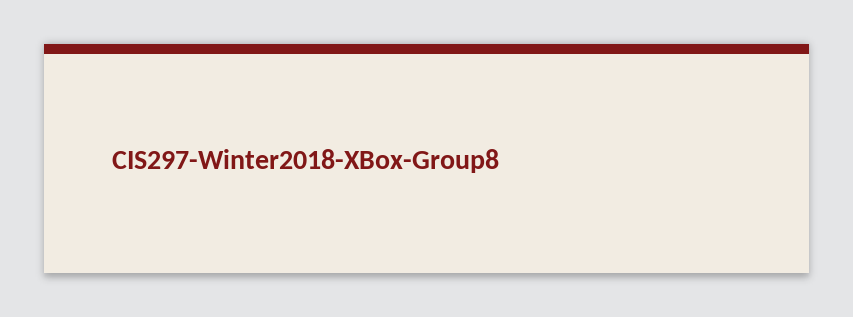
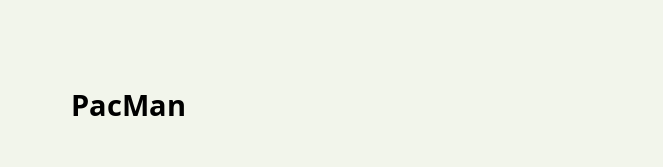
- CIS297-Winter2018-XBox-Group8
+ PacMan

